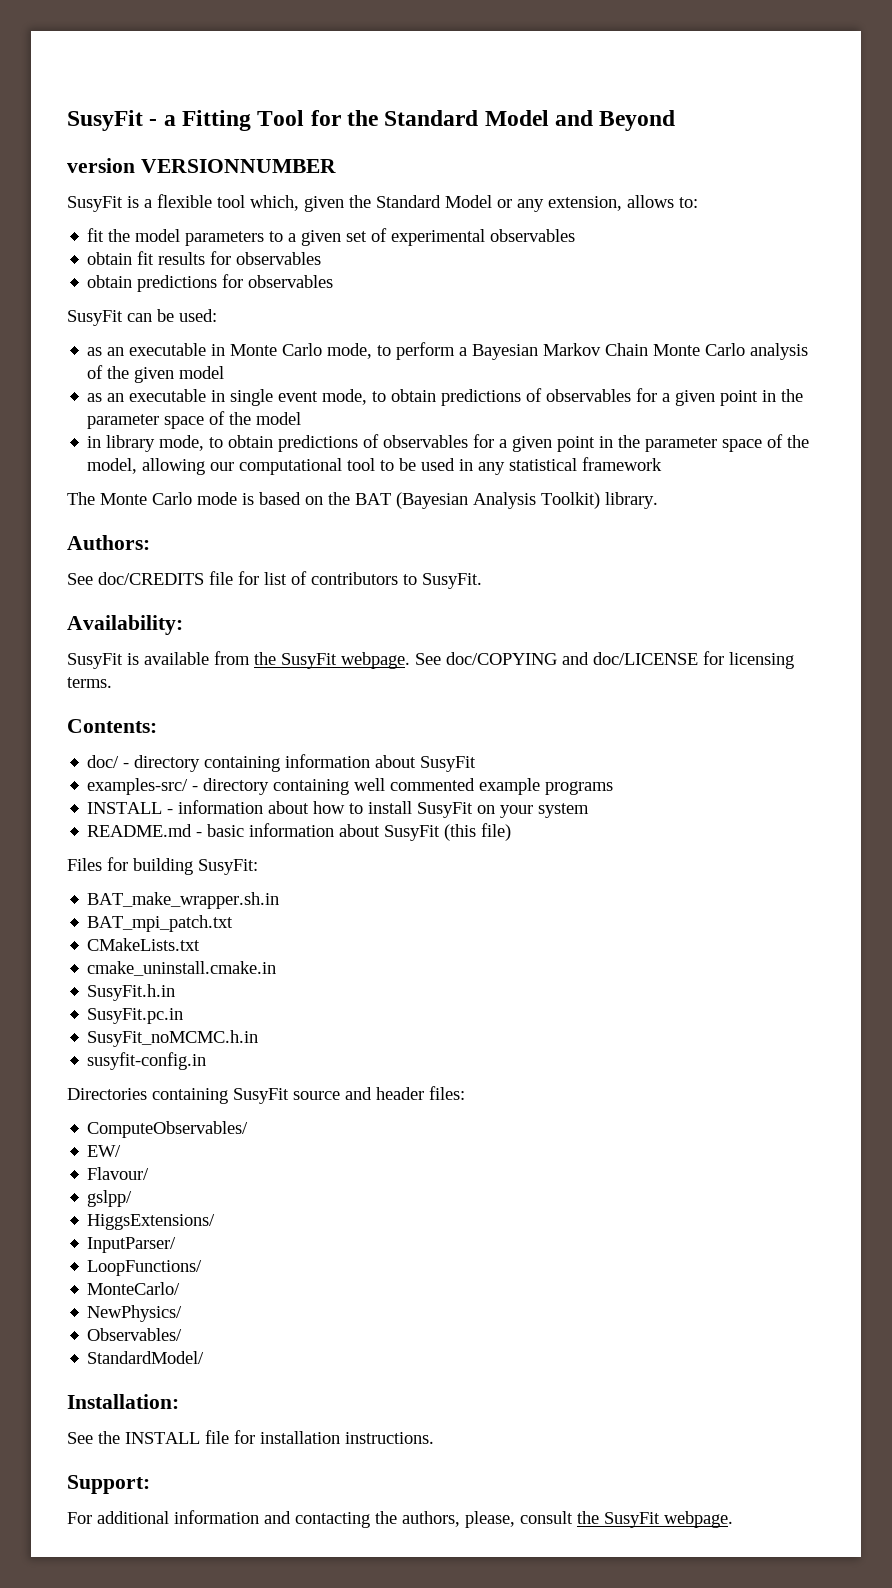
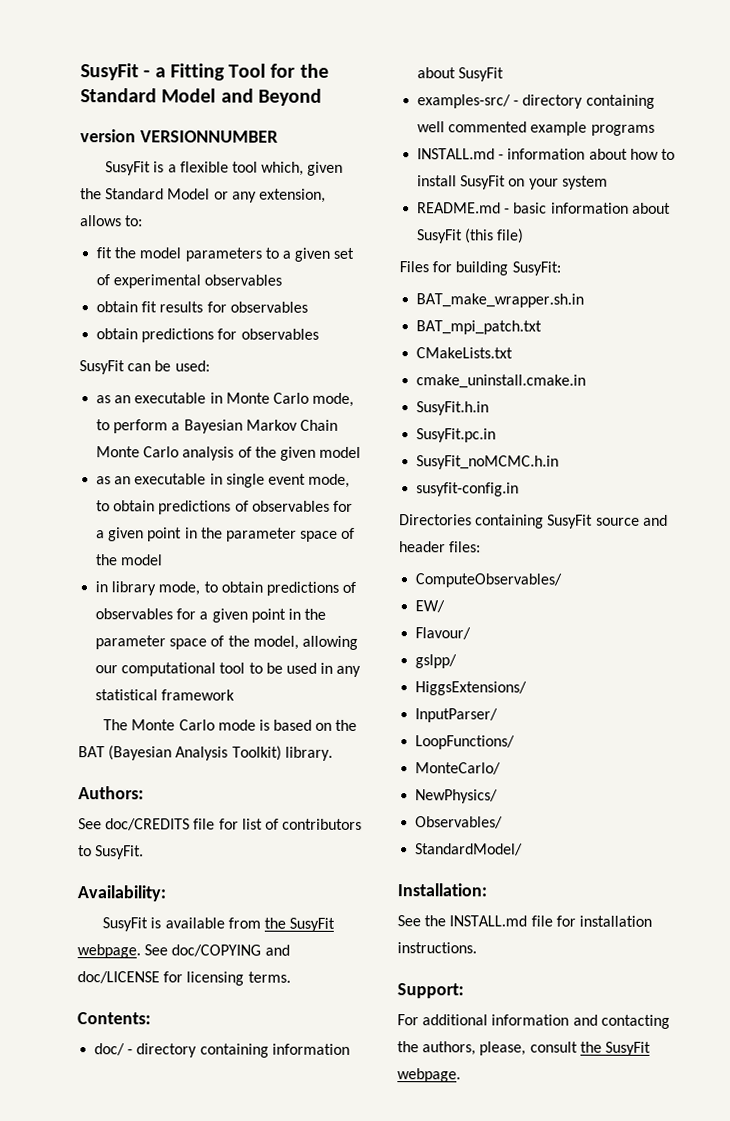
- INSTALL - information about how to install SusyFit on your system
+ INSTALL.md - information about how to install SusyFit on your system
- See the INSTALL file for installation instructions.
+ See the INSTALL.md file for installation instructions.

